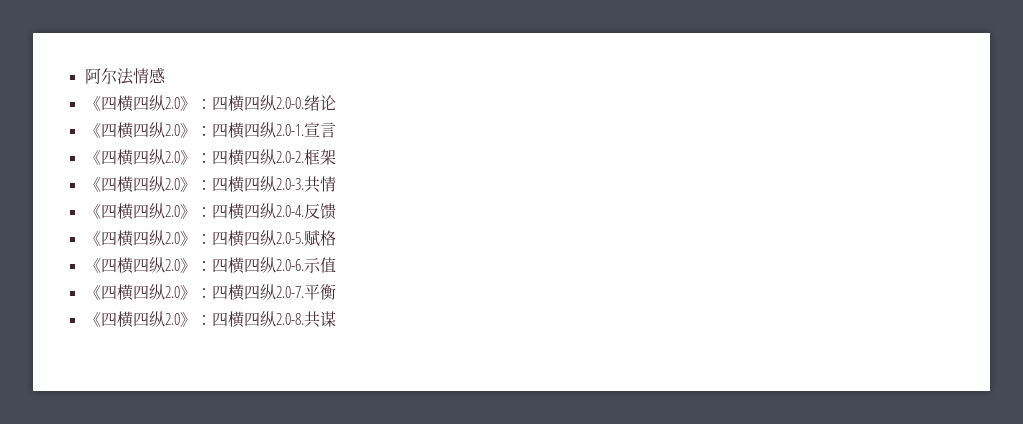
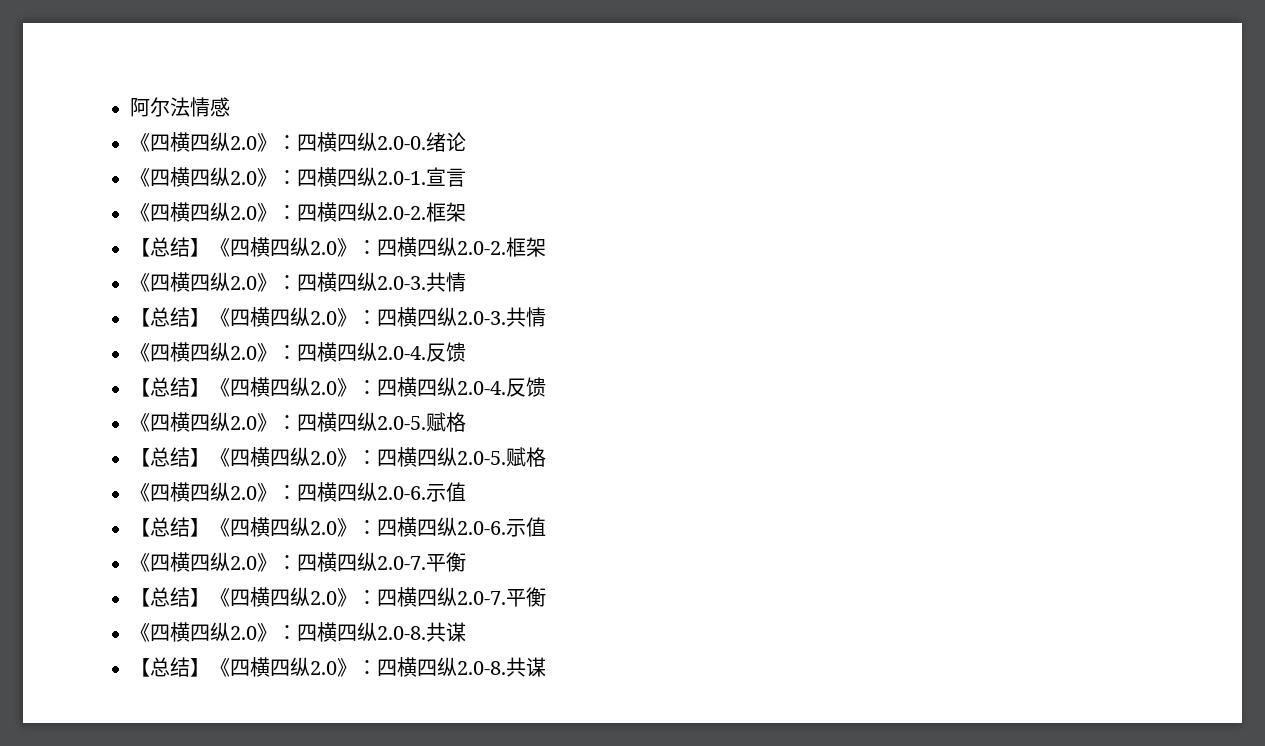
+ 【总结】《四横四纵2.0》：四横四纵2.0-2.框架
  《四横四纵2.0》：四横四纵2.0-3.共情
+ 【总结】《四横四纵2.0》：四横四纵2.0-3.共情
+ 【总结】《四横四纵2.0》：四横四纵2.0-4.反馈
  《四横四纵2.0》：四横四纵2.0-5.赋格
+ 【总结】《四横四纵2.0》：四横四纵2.0-5.赋格
+ 【总结】《四横四纵2.0》：四横四纵2.0-6.示值
  《四横四纵2.0》：四横四纵2.0-7.平衡
+ 【总结】《四横四纵2.0》：四横四纵2.0-7.平衡
+ 【总结】《四横四纵2.0》：四横四纵2.0-8.共谋

